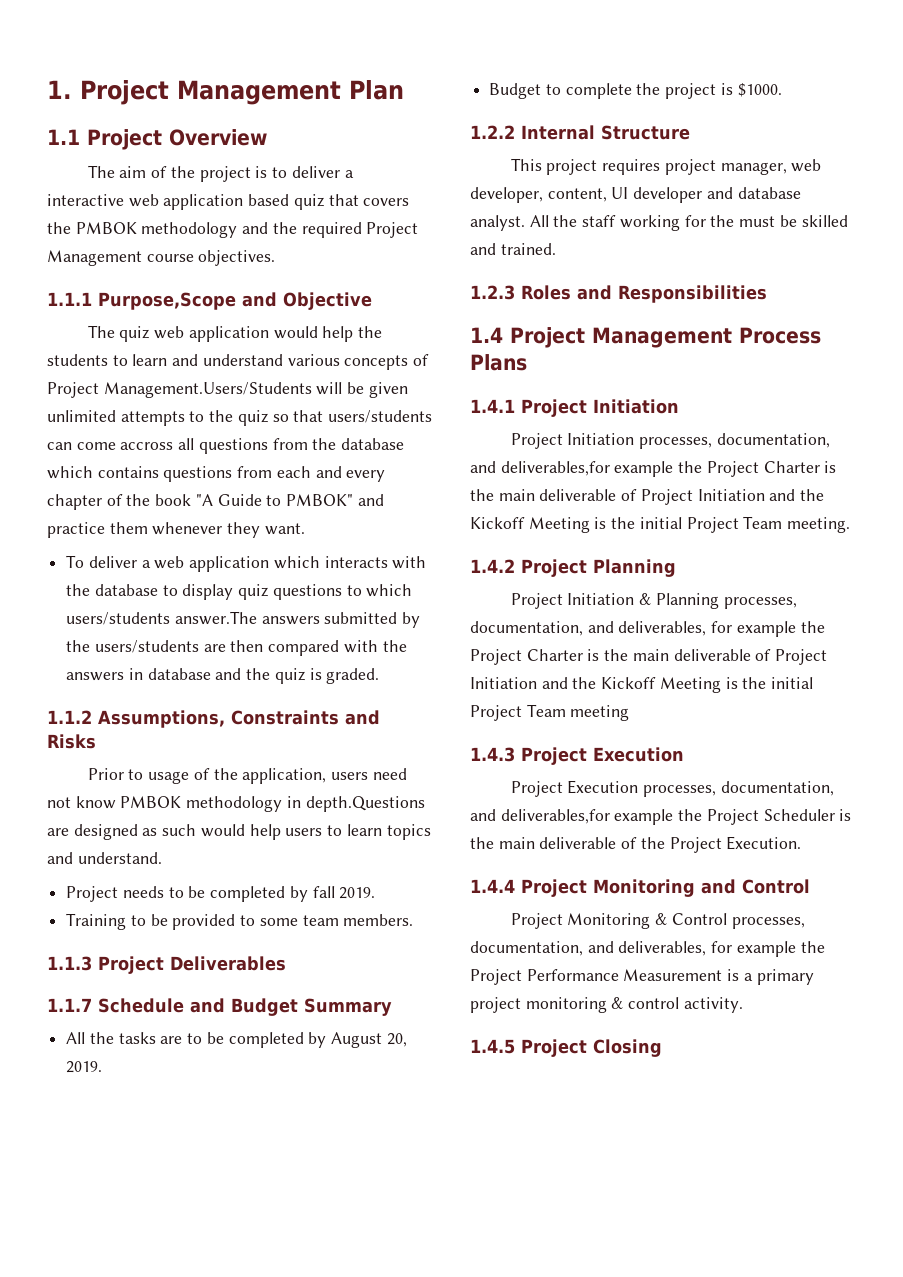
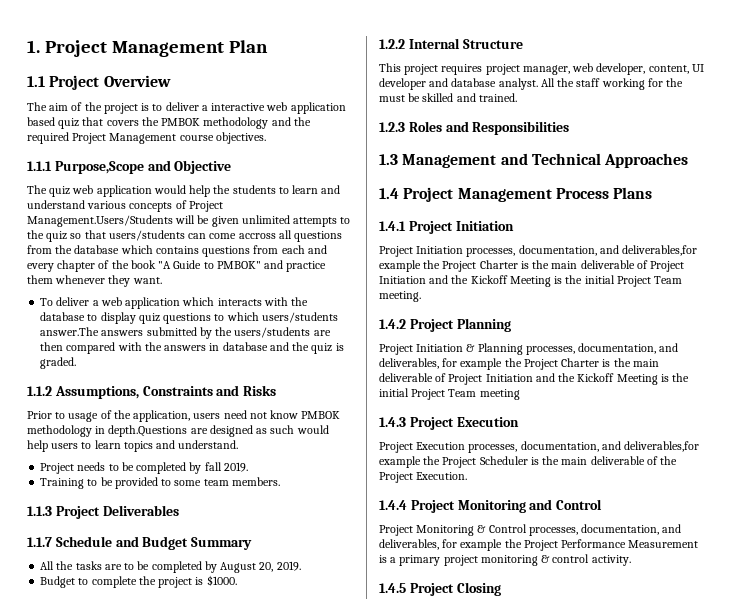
+ 1.3 Management and Technical Approaches

